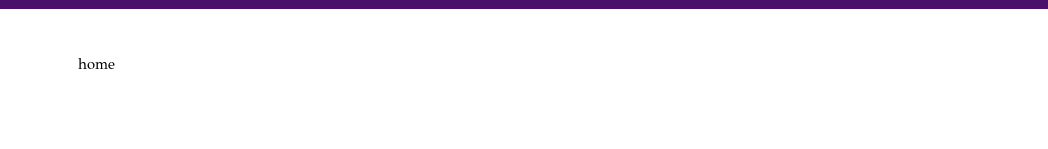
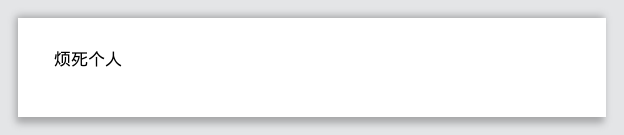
- home
+ 烦死个人

